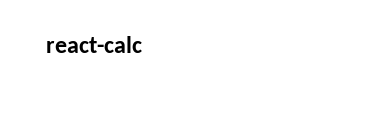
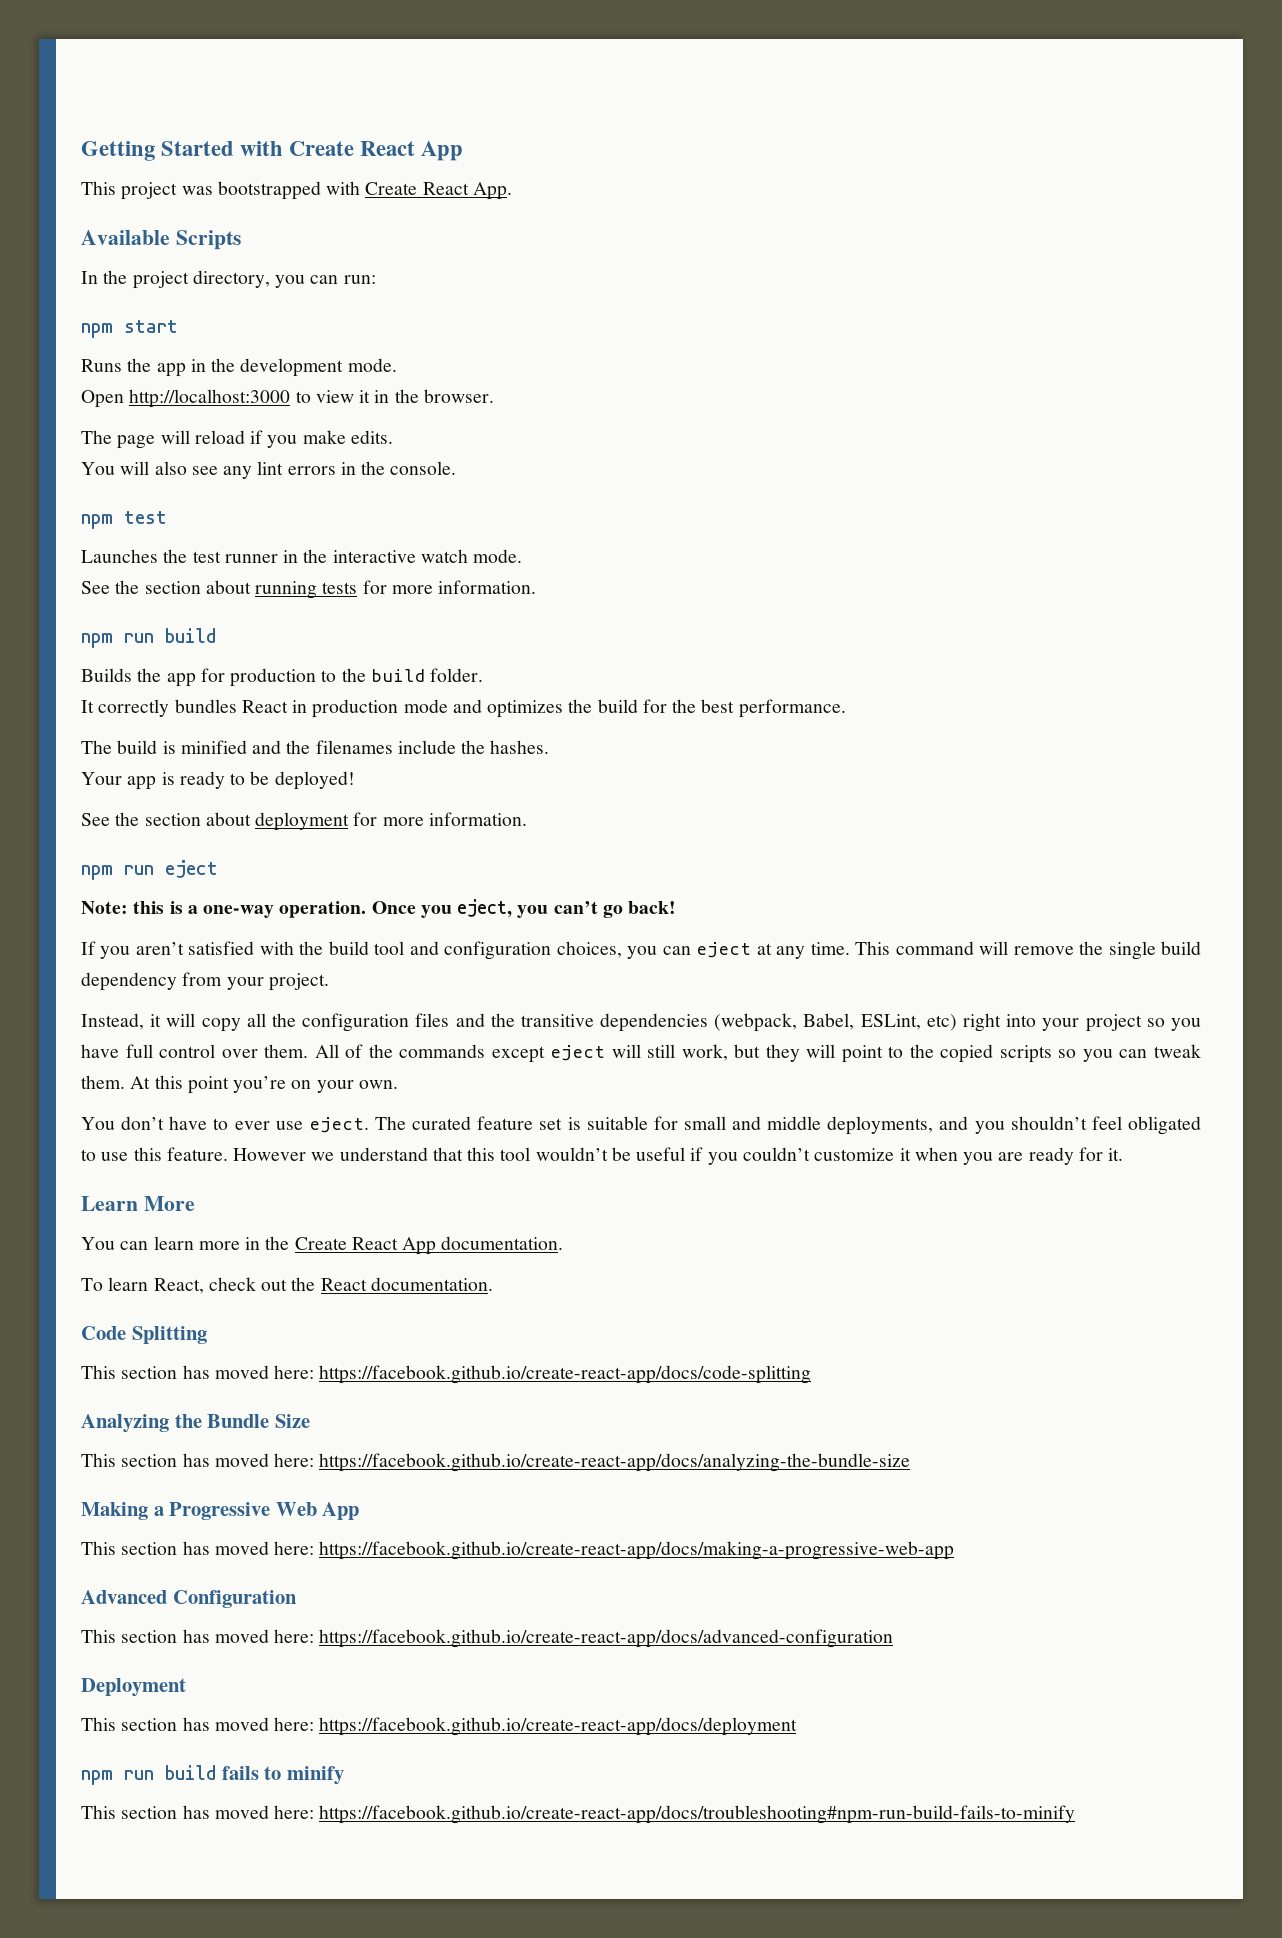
- react-calc
+ Getting Started with Create React App
+ This project was bootstrapped with Create React App.
+ Available Scripts
+ In the project directory, you can run:
+ npm start
+ Runs the app in the development mode.
+ Open http://localhost:3000 to view it in the browser.
+ The page will reload if you make edits.
+ You will also see any lint errors in the console.
+ npm test
+ Launches the test runner in the interactive watch mode.
+ See the section about running tests for more information.
+ npm run build
+ Builds the app for production to the build folder.
+ It correctly bundles React in production mode and optimizes the build for the best performance.
+ The build is minified and the filenames include the hashes.
+ Your app is ready to be deployed!
+ See the section about deployment for more information.
+ npm run eject
+ Note: this is a one-way operation. Once you eject, you can’t go back!
+ If you aren’t satisfied with the build tool and configuration choices, you can eject at any time. This command will remove the single build dependency from your project.
+ Instead, it will copy all the configuration files and the transitive dependencies (webpack, Babel, ESLint, etc) right into your project so you have full control over them. All of the commands except eject will still work, but they will point to the copied scripts so you can tweak them. At this point you’re on your own.
+ You don’t have to ever use eject. The curated feature set is suitable for small and middle deployments, and you shouldn’t feel obligated to use this feature. However we understand that this tool wouldn’t be useful if you couldn’t customize it when you are ready for it.
+ Learn More
+ You can learn more in the Create React App documentation.
+ To learn React, check out the React documentation.
+ Code Splitting
+ This section has moved here: https://facebook.github.io/create-react-app/docs/code-splitting
+ Analyzing the Bundle Size
+ This section has moved here: https://facebook.github.io/create-react-app/docs/analyzing-the-bundle-size
+ Making a Progressive Web App
+ This section has moved here: https://facebook.github.io/create-react-app/docs/making-a-progressive-web-app
+ Advanced Configuration
+ This section has moved here: https://facebook.github.io/create-react-app/docs/advanced-configuration
+ Deployment
+ This section has moved here: https://facebook.github.io/create-react-app/docs/deployment
+ npm run build fails to minify
+ This section has moved here: https://facebook.github.io/create-react-app/docs/troubleshooting#npm-run-build-fails-to-minify

